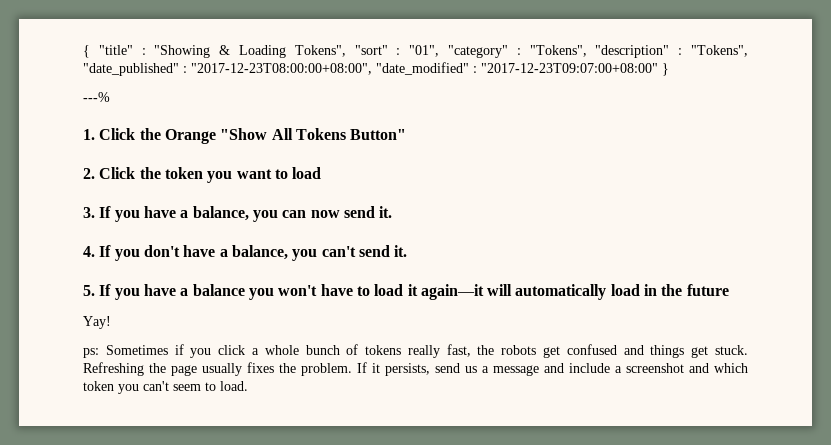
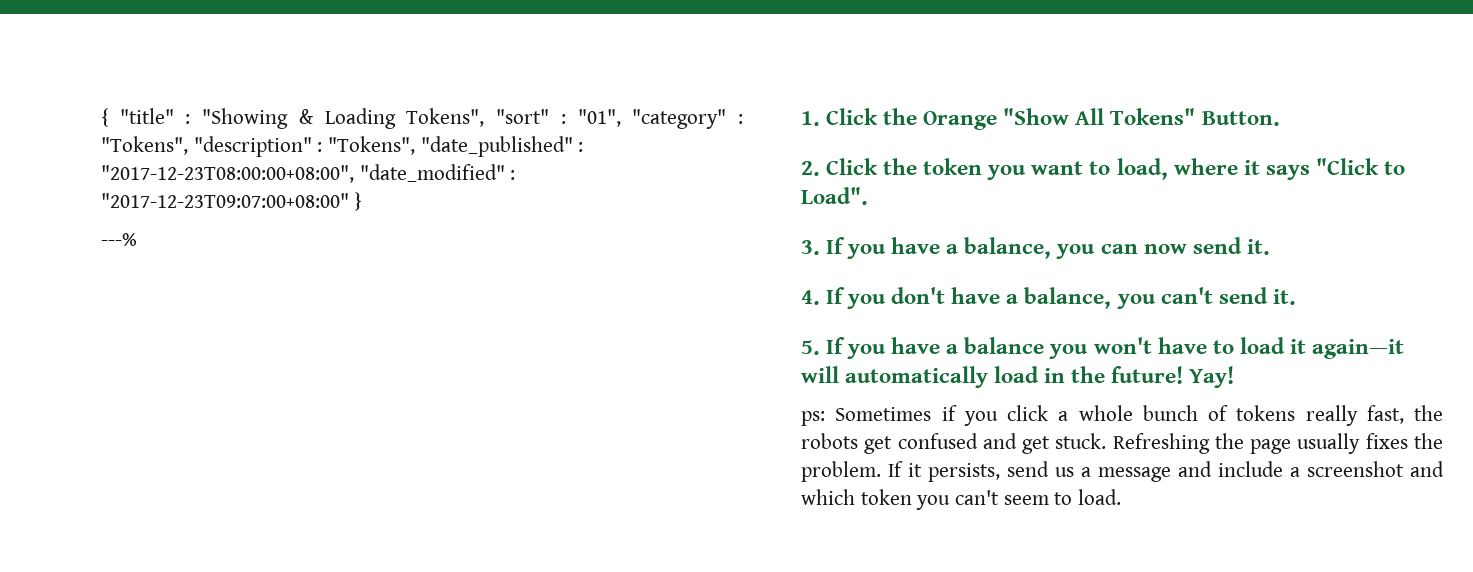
- 1. Click the Orange "Show All Tokens Button"
+ 1. Click the Orange "Show All Tokens" Button.
- 2. Click the token you want to load
+ 2. Click the token you want to load, where it says "Click to Load".
- 5. If you have a balance you won't have to load it again—it will automatically load in the future
- Yay!
+ 5. If you have a balance you won't have to load it again—it will automatically load in the future! Yay!
- ps: Sometimes if you click a whole bunch of tokens really fast, the robots get confused and things get stuck.
+ ps: Sometimes if you click a whole bunch of tokens really fast, the robots get confused and get stuck.

